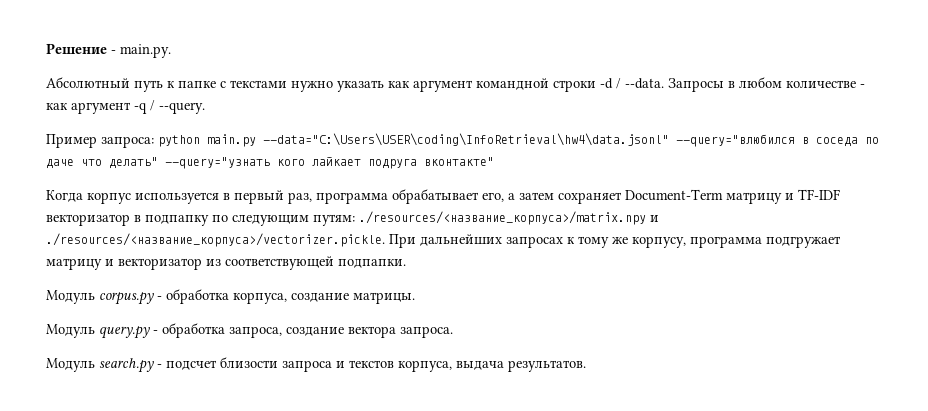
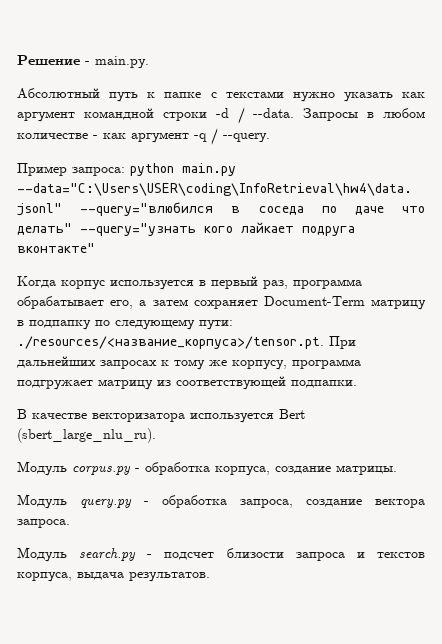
- Когда корпус используется в первый раз, программа обрабатывает его, а затем сохраняет Document-Term матрицу и TF-IDF векторизатор в подпапку по следующим путям: ./resources/<название_корпуса>/matrix.npy и ./resources/<название_корпуса>/vectorizer.pickle. При дальнейших запросах к тому же корпусу, программа подгружает матрицу и векторизатор из соответствующей подпапки.
+ Когда корпус используется в первый раз, программа обрабатывает его, а затем сохраняет Document-Term матрицу в подпапку по следующему пути: ./resources/<название_корпуса>/tensor.pt. При дальнейших запросах к тому же корпусу, программа подгружает матрицу из соответствующей подпапки.
+ В качестве векторизатора используется Bert (sbert_large_nlu_ru).

